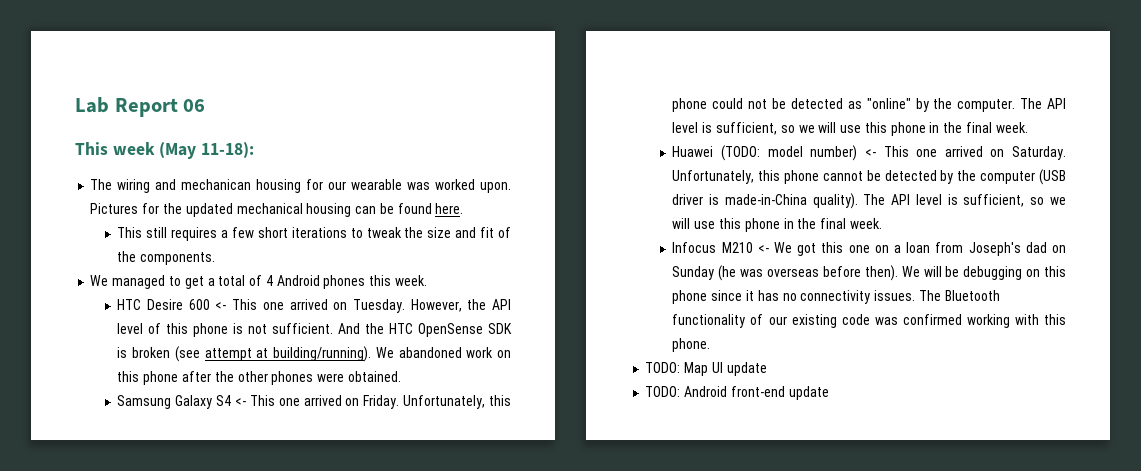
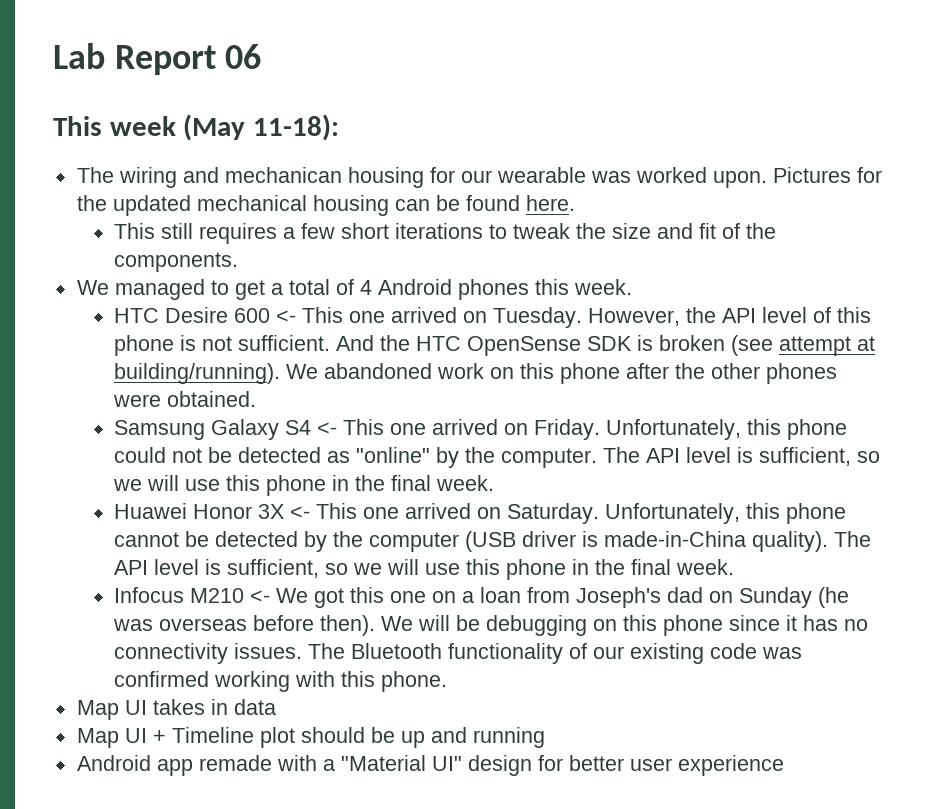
- Huawei (TODO: model number) <- This one arrived on Saturday.
+ Huawei Honor 3X <- This one arrived on Saturday.
- TODO: Map UI update
- TODO: Android front-end update
+ Map UI takes in data
+ Map UI + Timeline plot should be up and running
+ Android app remade with a "Material UI" design for better user experience

